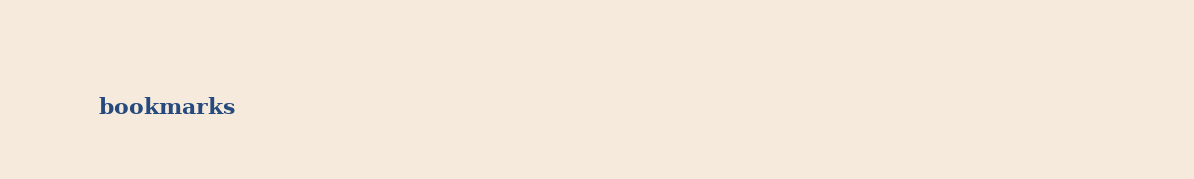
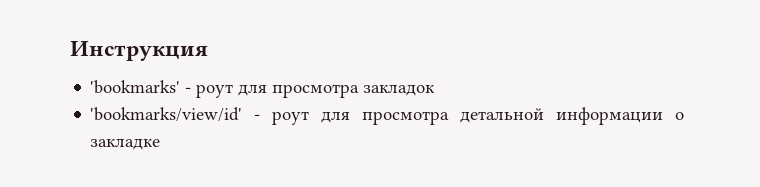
- bookmarks
+ Инструкция
+ 'bookmarks' - роут для просмотра закладок
+ 'bookmarks/view/id' - роут для просмотра детальной информации о закладке

